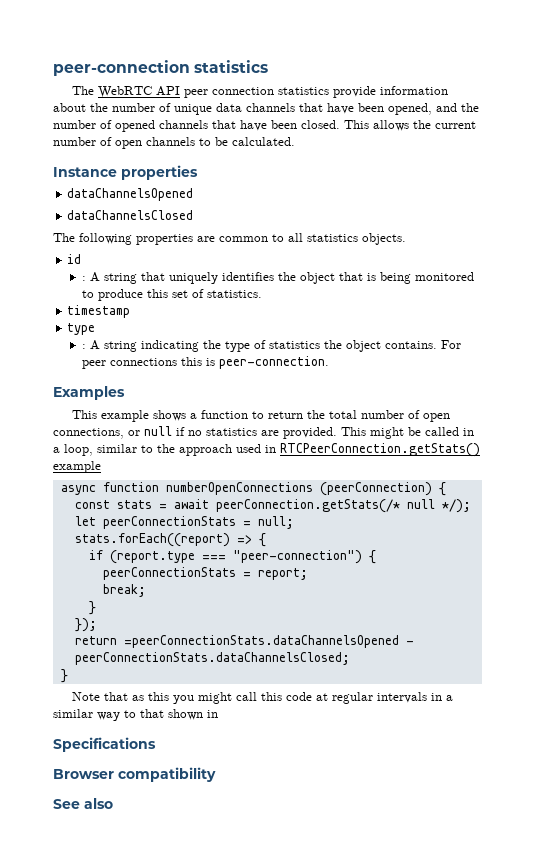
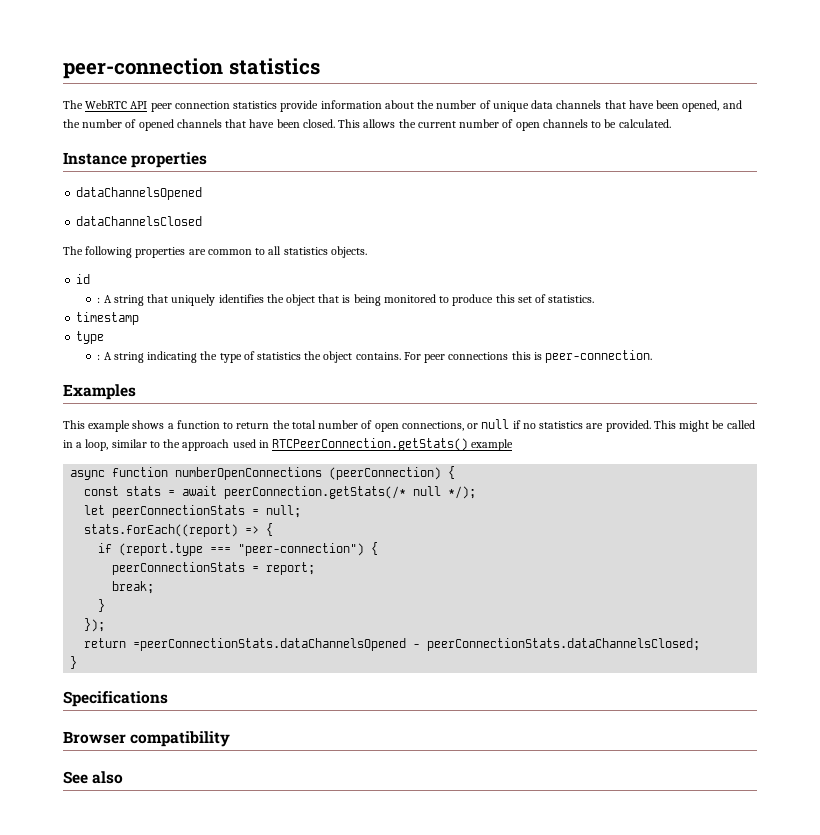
- Note that as this you might call this code at regular intervals in a similar way to that shown in

